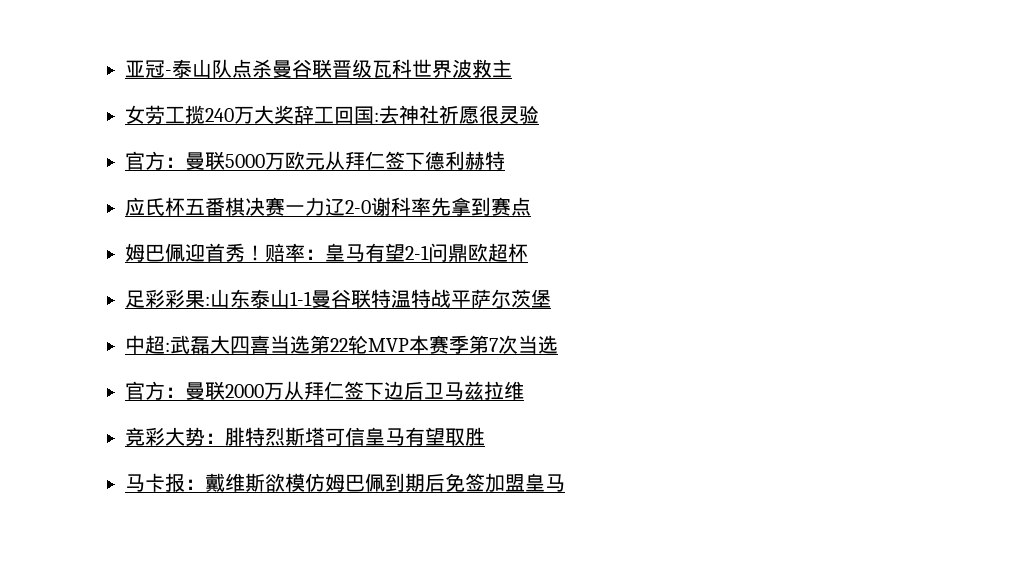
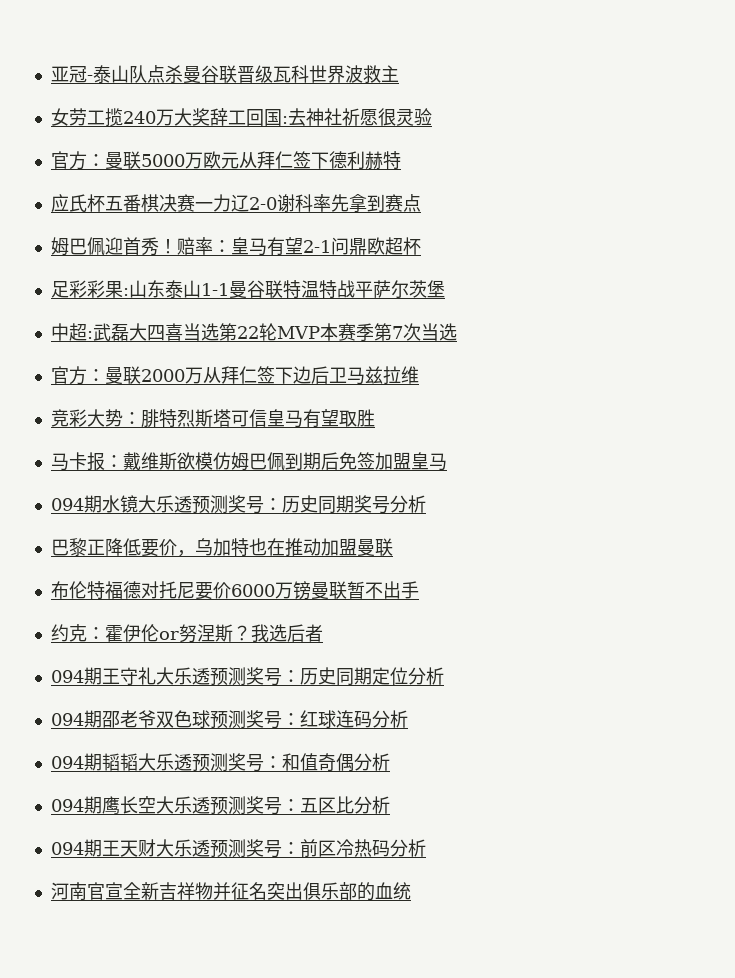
+ 094期水镜大乐透预测奖号：历史同期奖号分析
+ 巴黎正降低要价，乌加特也在推动加盟曼联
+ 布伦特福德对托尼要价6000万镑曼联暂不出手
+ 约克：霍伊伦or努涅斯？我选后者
+ 094期王守礼大乐透预测奖号：历史同期定位分析
+ 094期邵老爷双色球预测奖号：红球连码分析
+ 094期韬韬大乐透预测奖号：和值奇偶分析
+ 094期鹰长空大乐透预测奖号：五区比分析
+ 094期王天财大乐透预测奖号：前区冷热码分析
+ 河南官宣全新吉祥物并征名突出俱乐部的血统

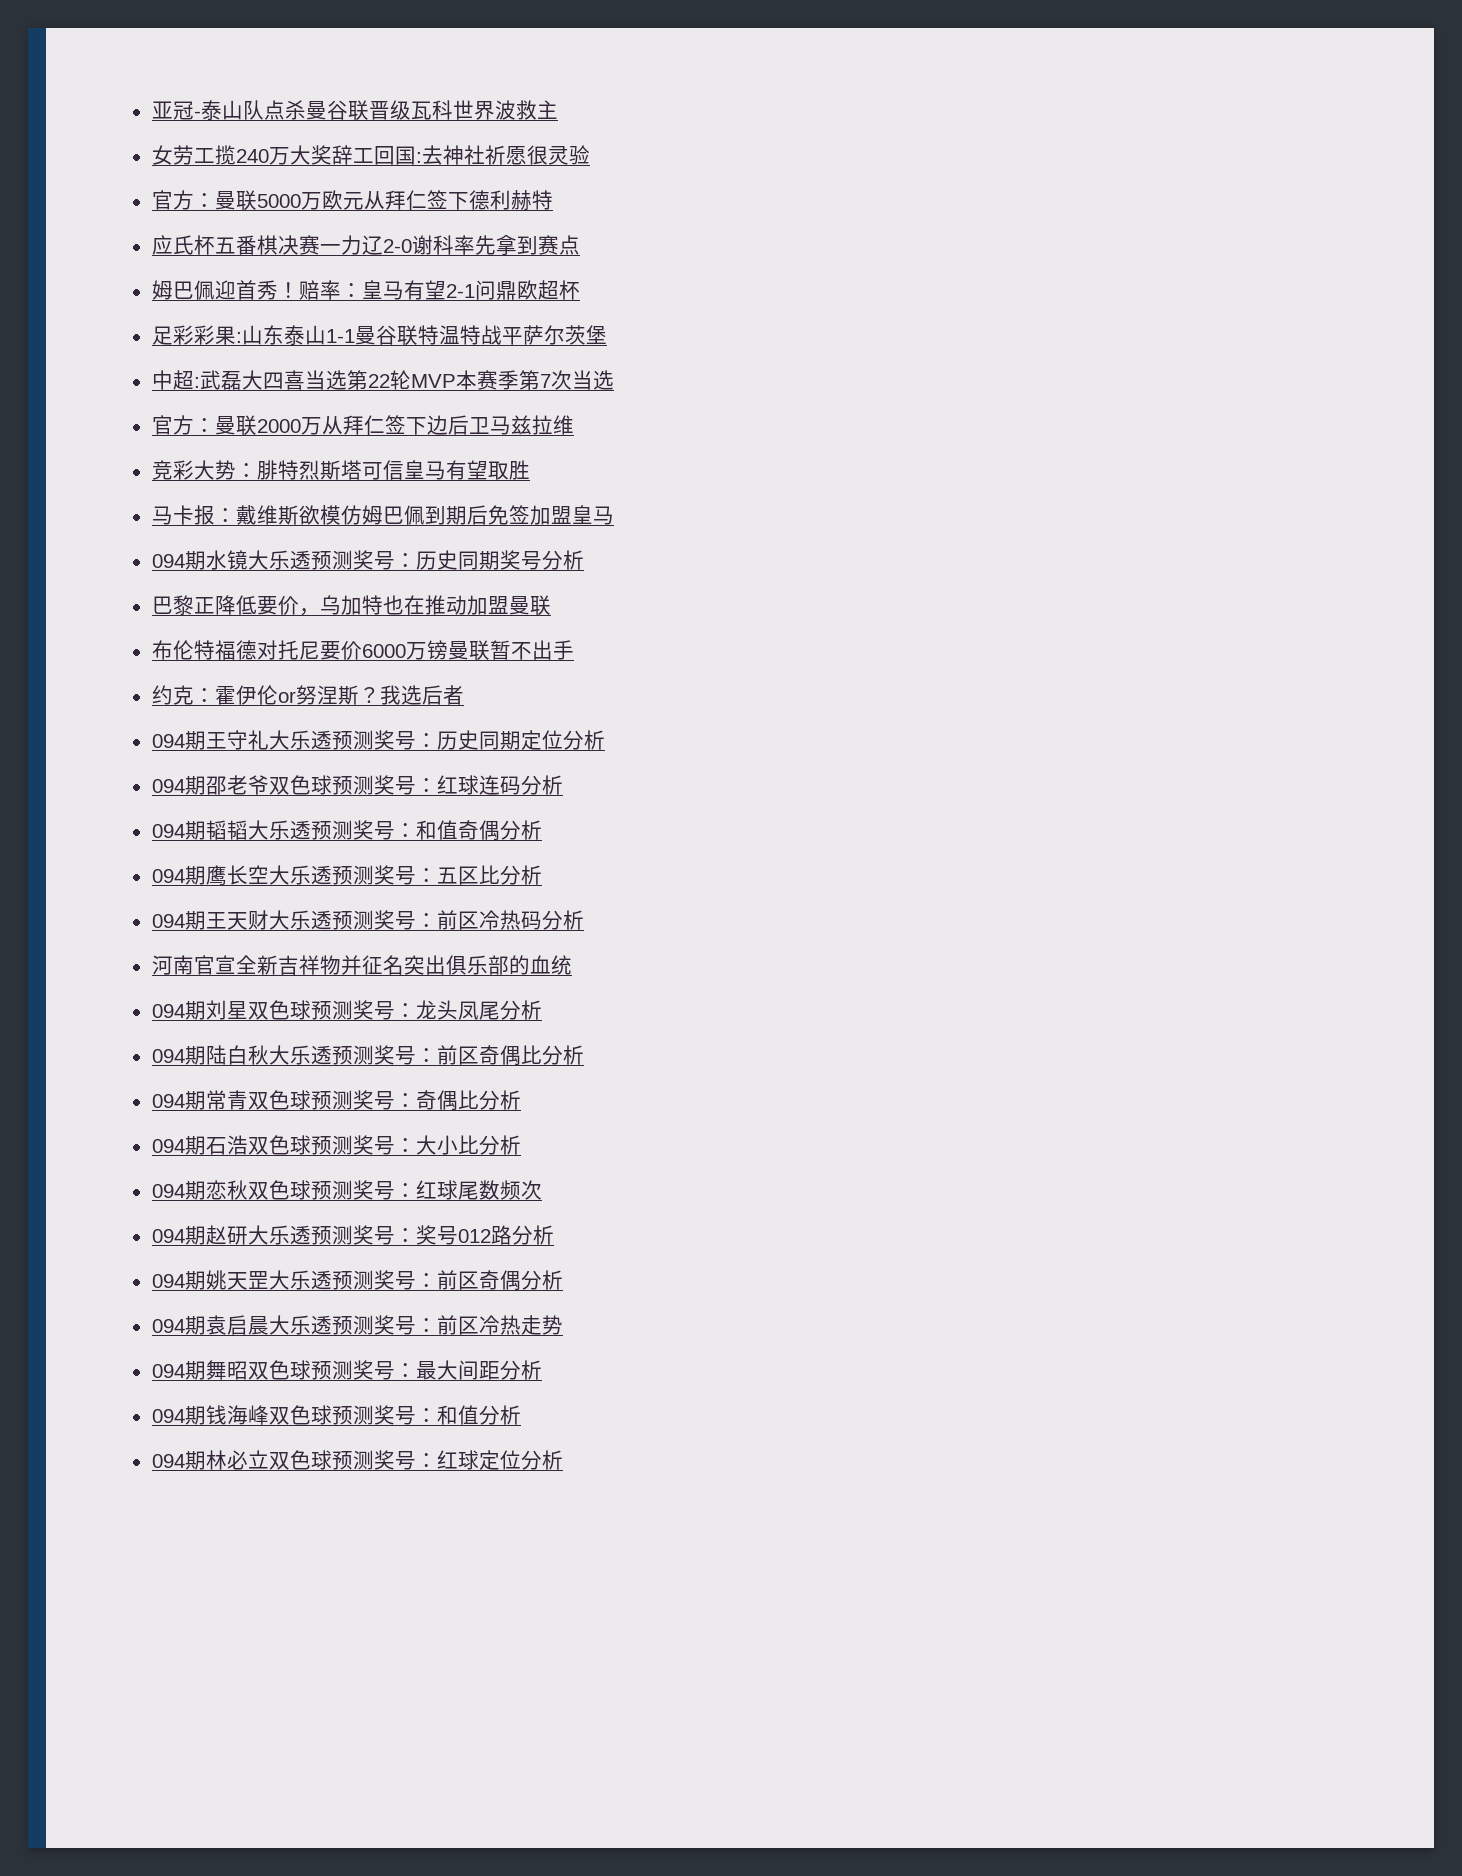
+ 094期刘星双色球预测奖号：龙头凤尾分析
+ 094期陆白秋大乐透预测奖号：前区奇偶比分析
+ 094期常青双色球预测奖号：奇偶比分析
+ 094期石浩双色球预测奖号：大小比分析
+ 094期恋秋双色球预测奖号：红球尾数频次
+ 094期赵研大乐透预测奖号：奖号012路分析
+ 094期姚天罡大乐透预测奖号：前区奇偶分析
+ 094期袁启晨大乐透预测奖号：前区冷热走势
+ 094期舞昭双色球预测奖号：最大间距分析
+ 094期钱海峰双色球预测奖号：和值分析
+ 094期林必立双色球预测奖号：红球定位分析

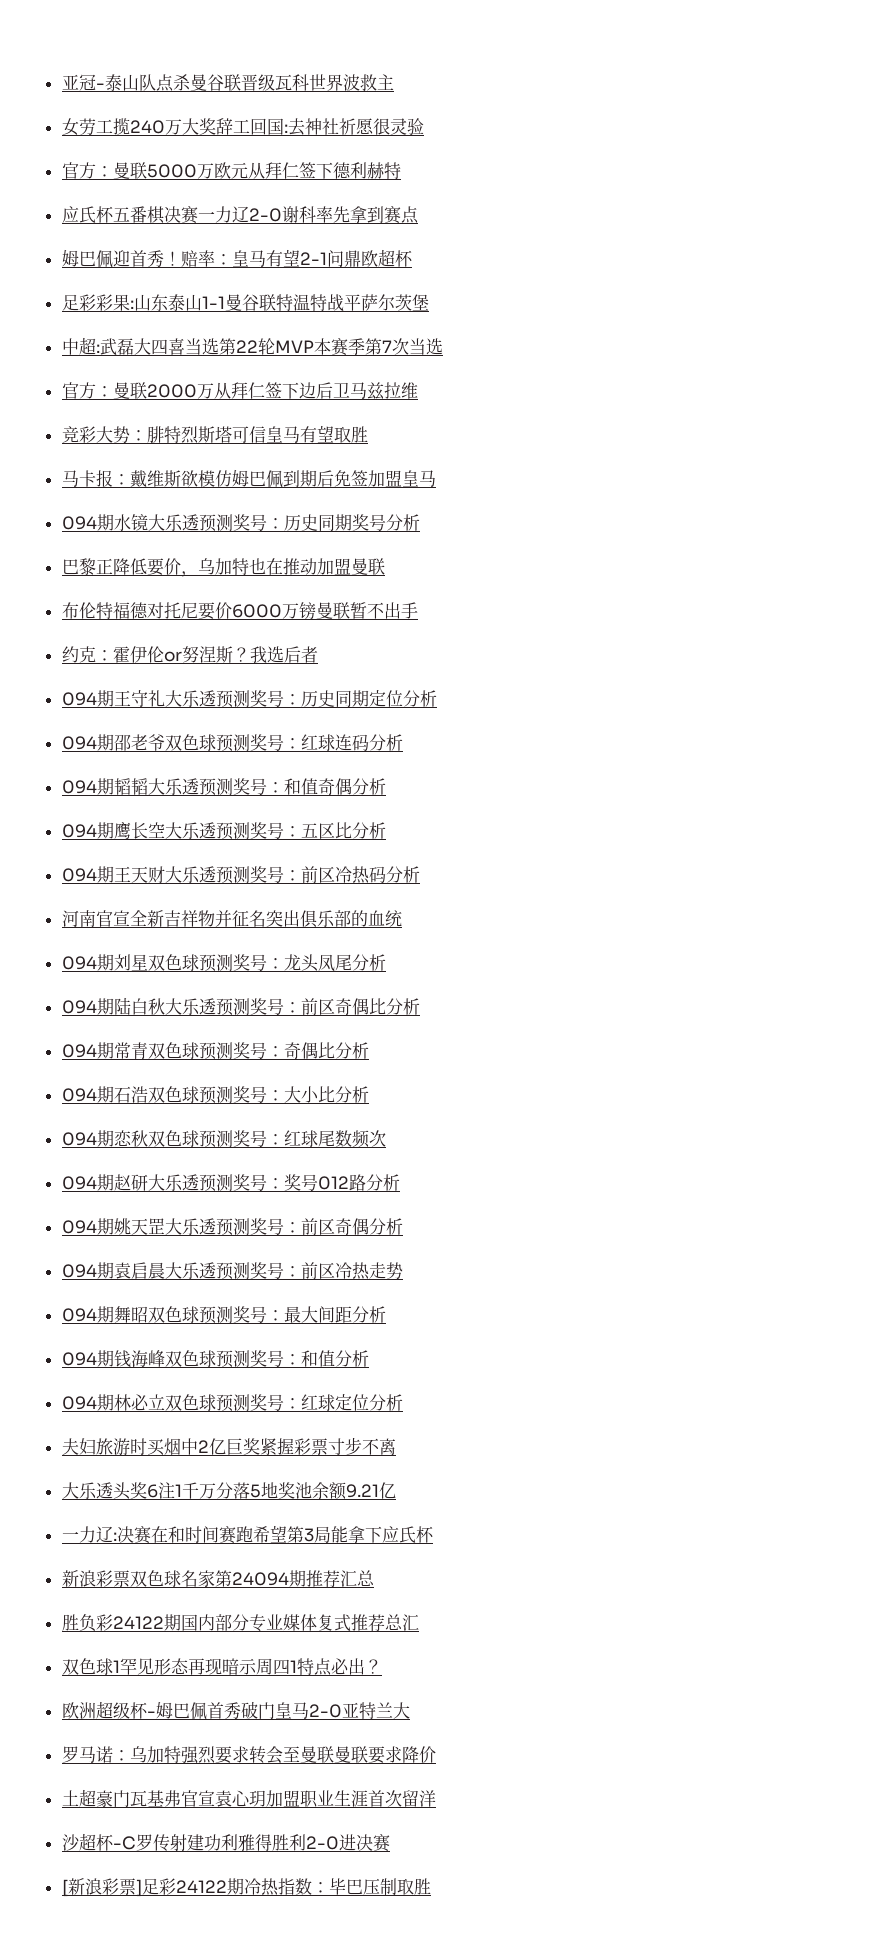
+ 夫妇旅游时买烟中2亿巨奖紧握彩票寸步不离
+ 大乐透头奖6注1千万分落5地奖池余额9.21亿
+ 一力辽:决赛在和时间赛跑希望第3局能拿下应氏杯
+ 新浪彩票双色球名家第24094期推荐汇总
+ 胜负彩24122期国内部分专业媒体复式推荐总汇
+ 双色球1罕见形态再现暗示周四1特点必出？
+ 欧洲超级杯-姆巴佩首秀破门皇马2-0亚特兰大
+ 罗马诺：乌加特强烈要求转会至曼联曼联要求降价
+ 土超豪门瓦基弗官宣袁心玥加盟职业生涯首次留洋
+ 沙超杯-C罗传射建功利雅得胜利2-0进决赛
+ [新浪彩票]足彩24122期冷热指数：毕巴压制取胜

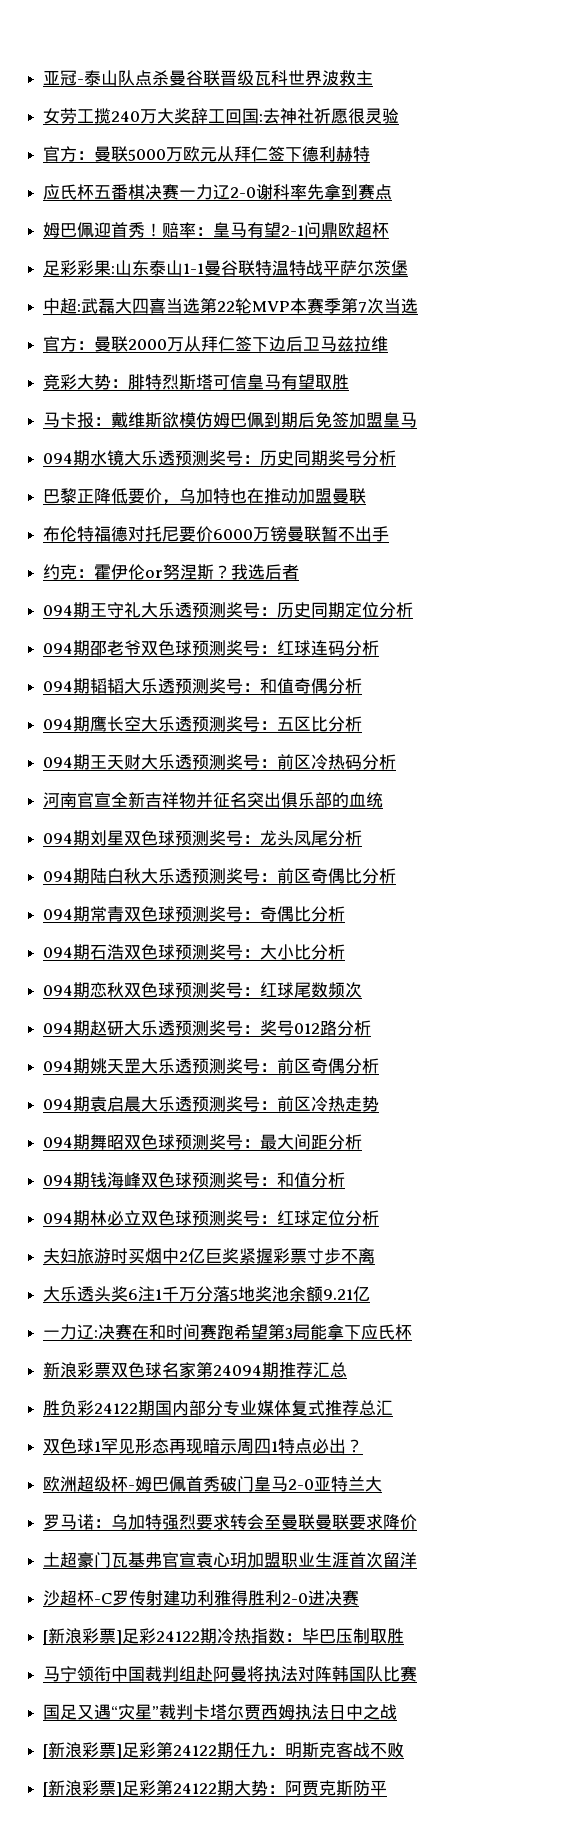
+ 马宁领衔中国裁判组赴阿曼将执法对阵韩国队比赛
+ 国足又遇“灾星”裁判卡塔尔贾西姆执法日中之战
+ [新浪彩票]足彩第24122期任九：明斯克客战不败
+ [新浪彩票]足彩第24122期大势：阿贾克斯防平

